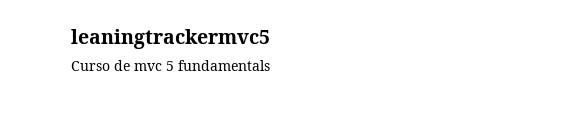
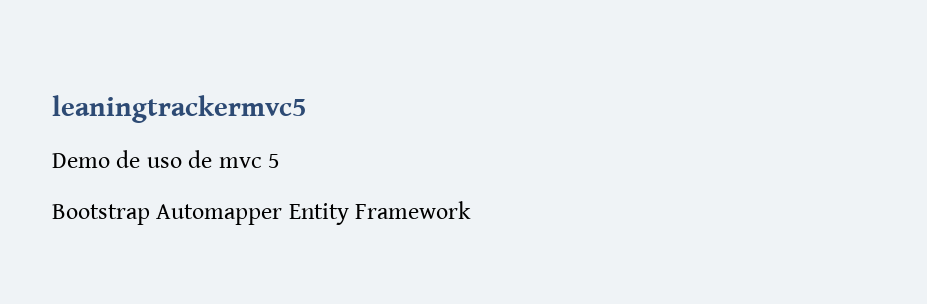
- Curso de mvc 5 fundamentals
+ Demo de uso de mvc 5
+ Bootstrap Automapper Entity Framework

